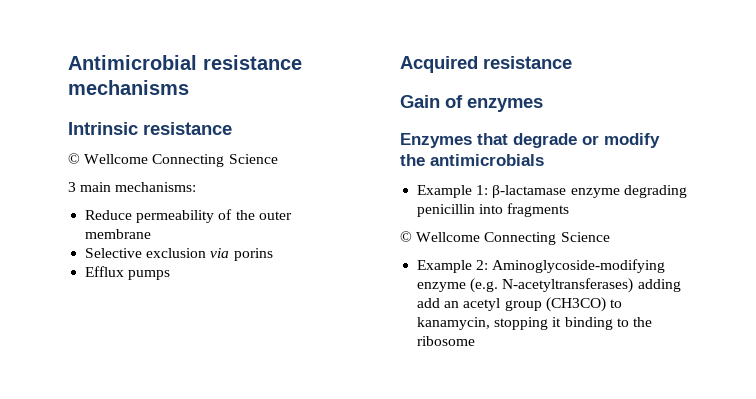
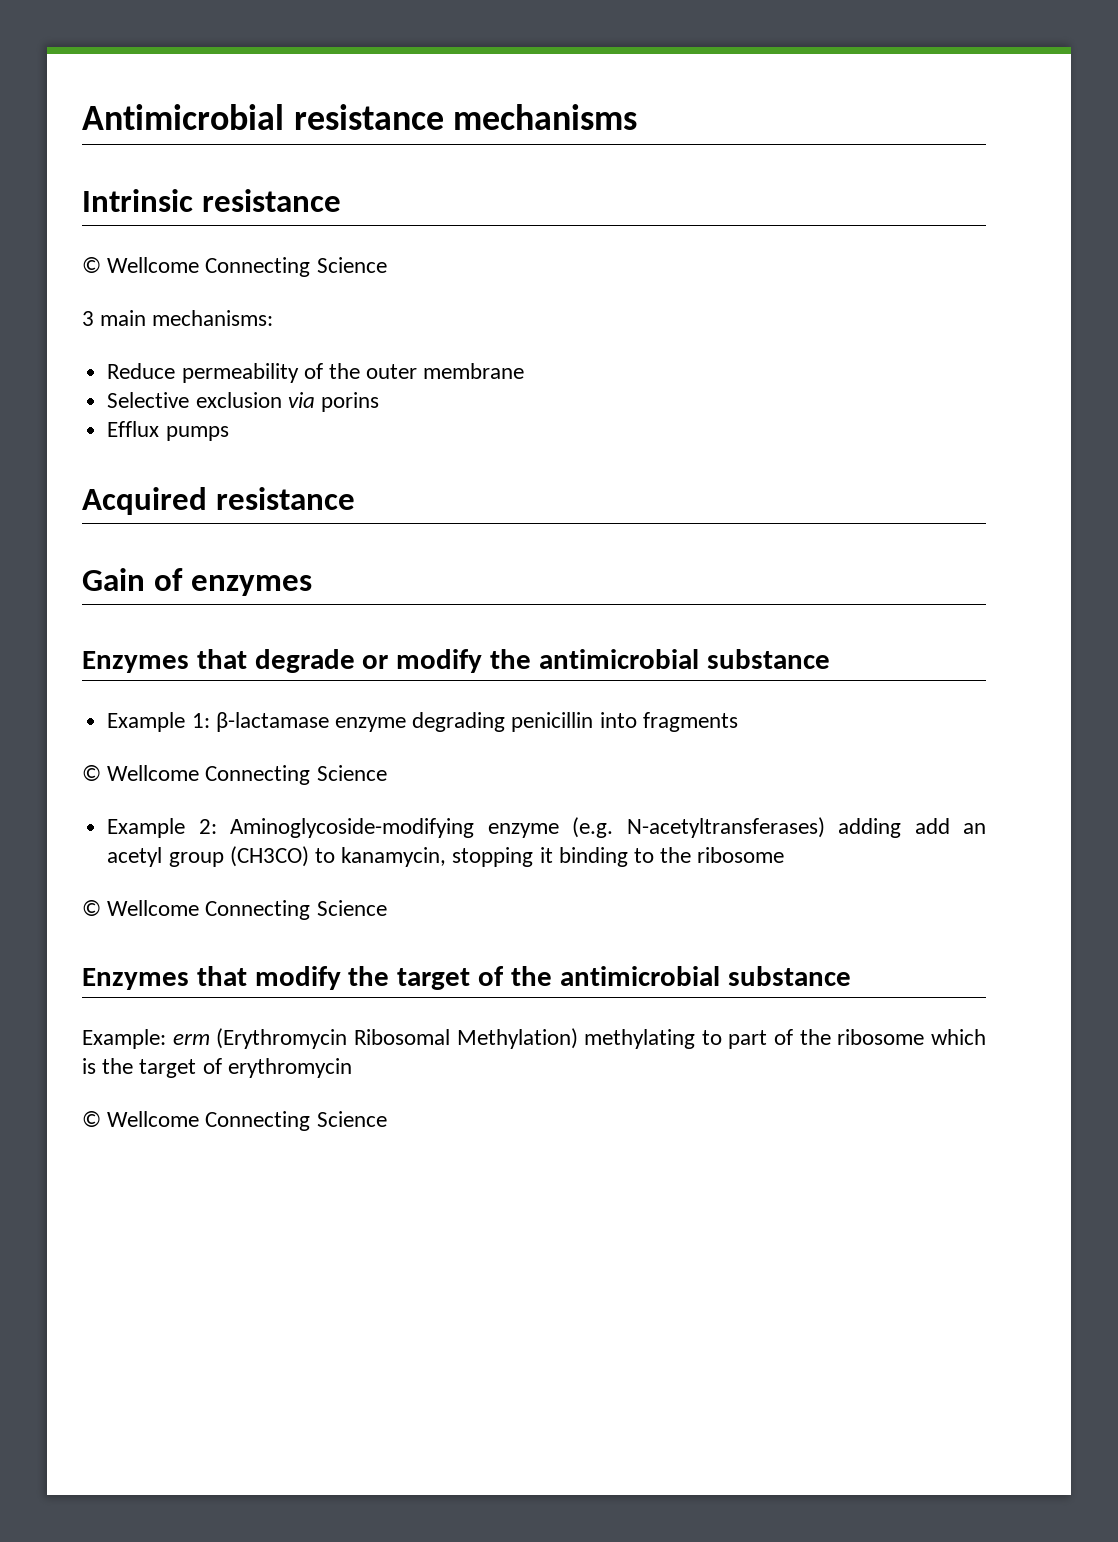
- Enzymes that degrade or modify the antimicrobials
+ Enzymes that degrade or modify the antimicrobial substance
  Example 2: Aminoglycoside-modifying enzyme (e.g. N-acetyltransferases) adding add an acetyl group (CH3CO) to kanamycin, stopping it binding to the ribosome
+ © Wellcome Connecting Science
+ Enzymes that modify the target of the antimicrobial substance
+ Example: erm (Erythromycin Ribosomal Methylation) methylating to part of the ribosome which is the target of erythromycin
+ © Wellcome Connecting Science

